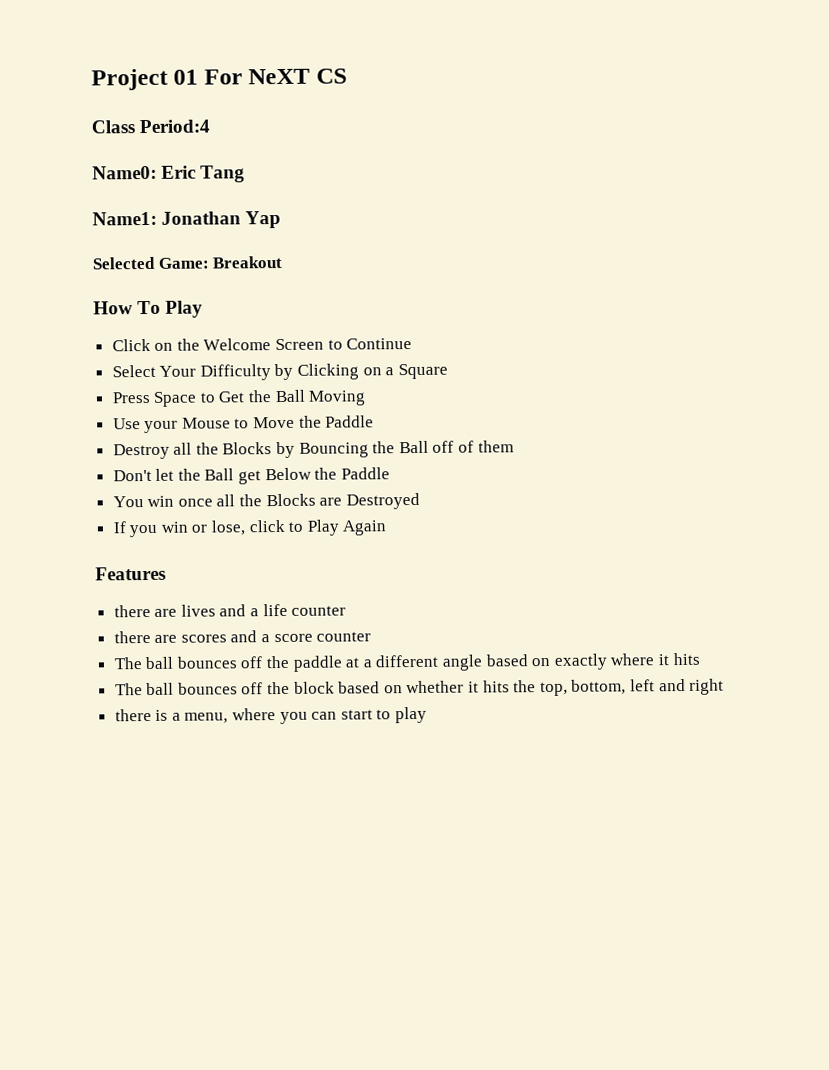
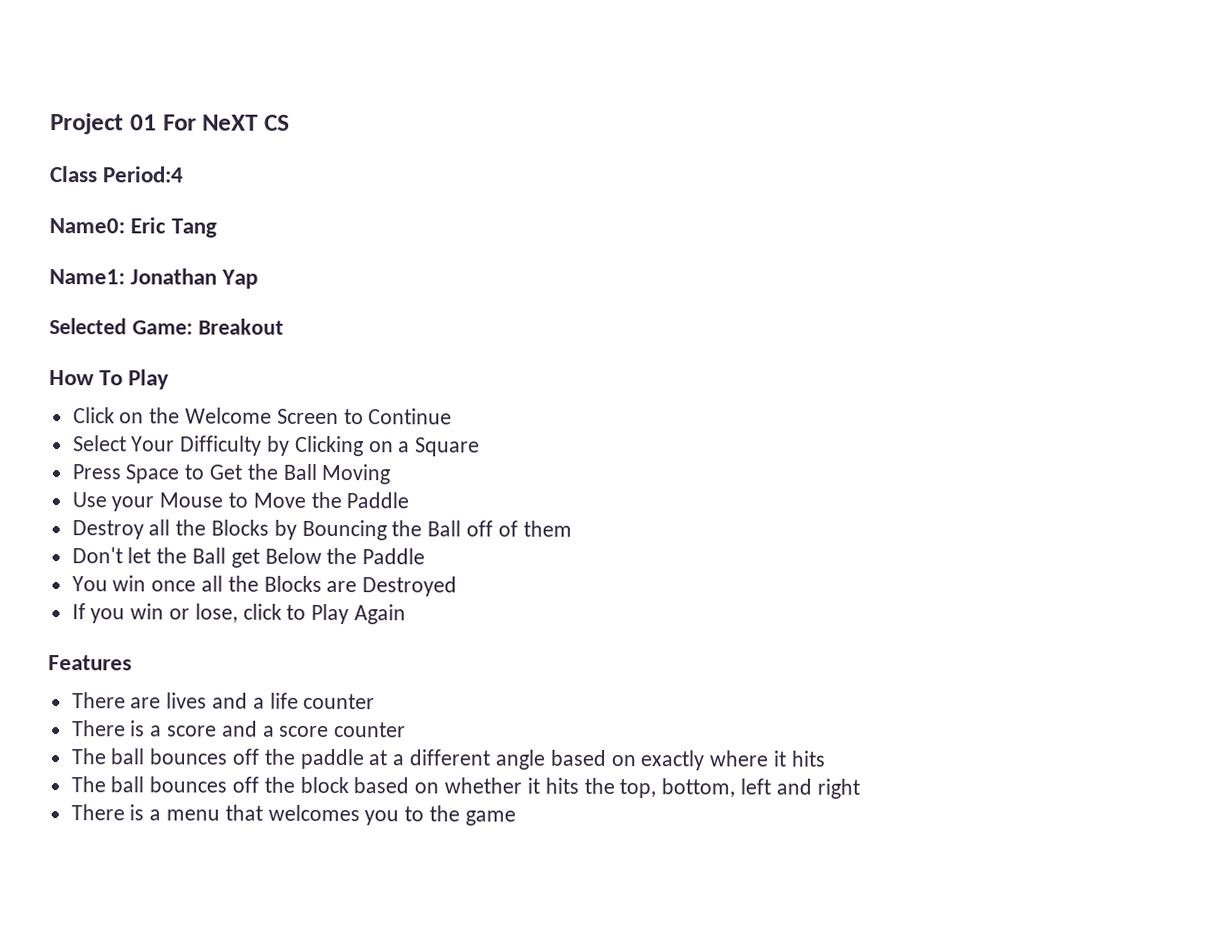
- there are lives and a life counter
+ There are lives and a life counter
- there are scores and a score counter
+ There is a score and a score counter
- there is a menu, where you can start to play
+ There is a menu that welcomes you to the game

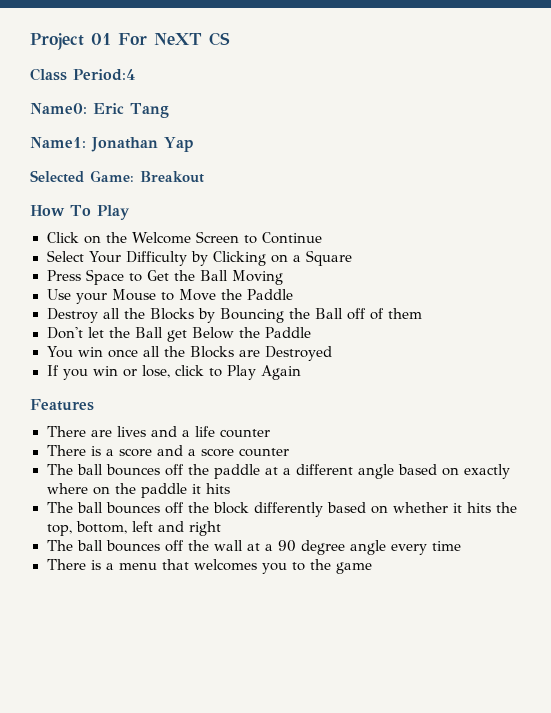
- The ball bounces off the paddle at a different angle based on exactly where it hits
+ The ball bounces off the paddle at a different angle based on exactly where on the paddle it hits
- The ball bounces off the block based on whether it hits the top, bottom, left and right
+ The ball bounces off the block differently based on whether it hits the top, bottom, left and right
+ The ball bounces off the wall at a 90 degree angle every time

